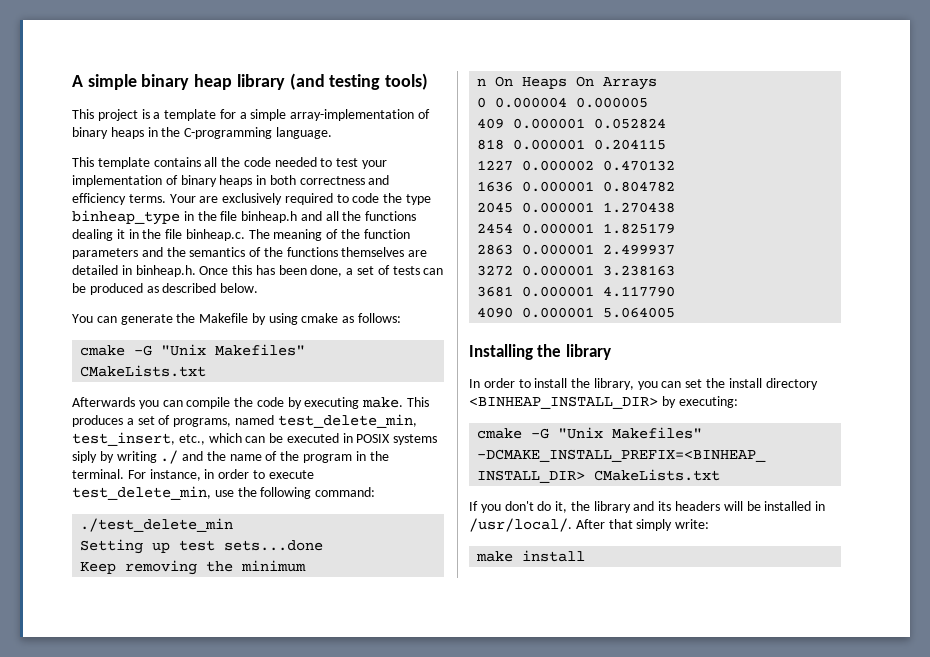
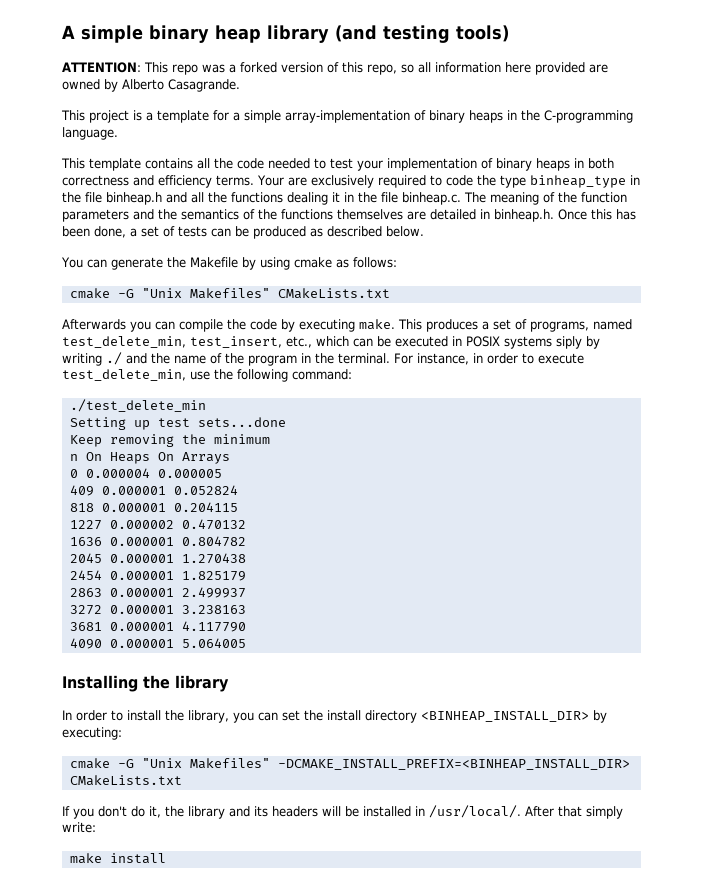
+ ATTENTION: This repo was a forked version of this repo, so all information here provided are owned by Alberto Casagrande.

